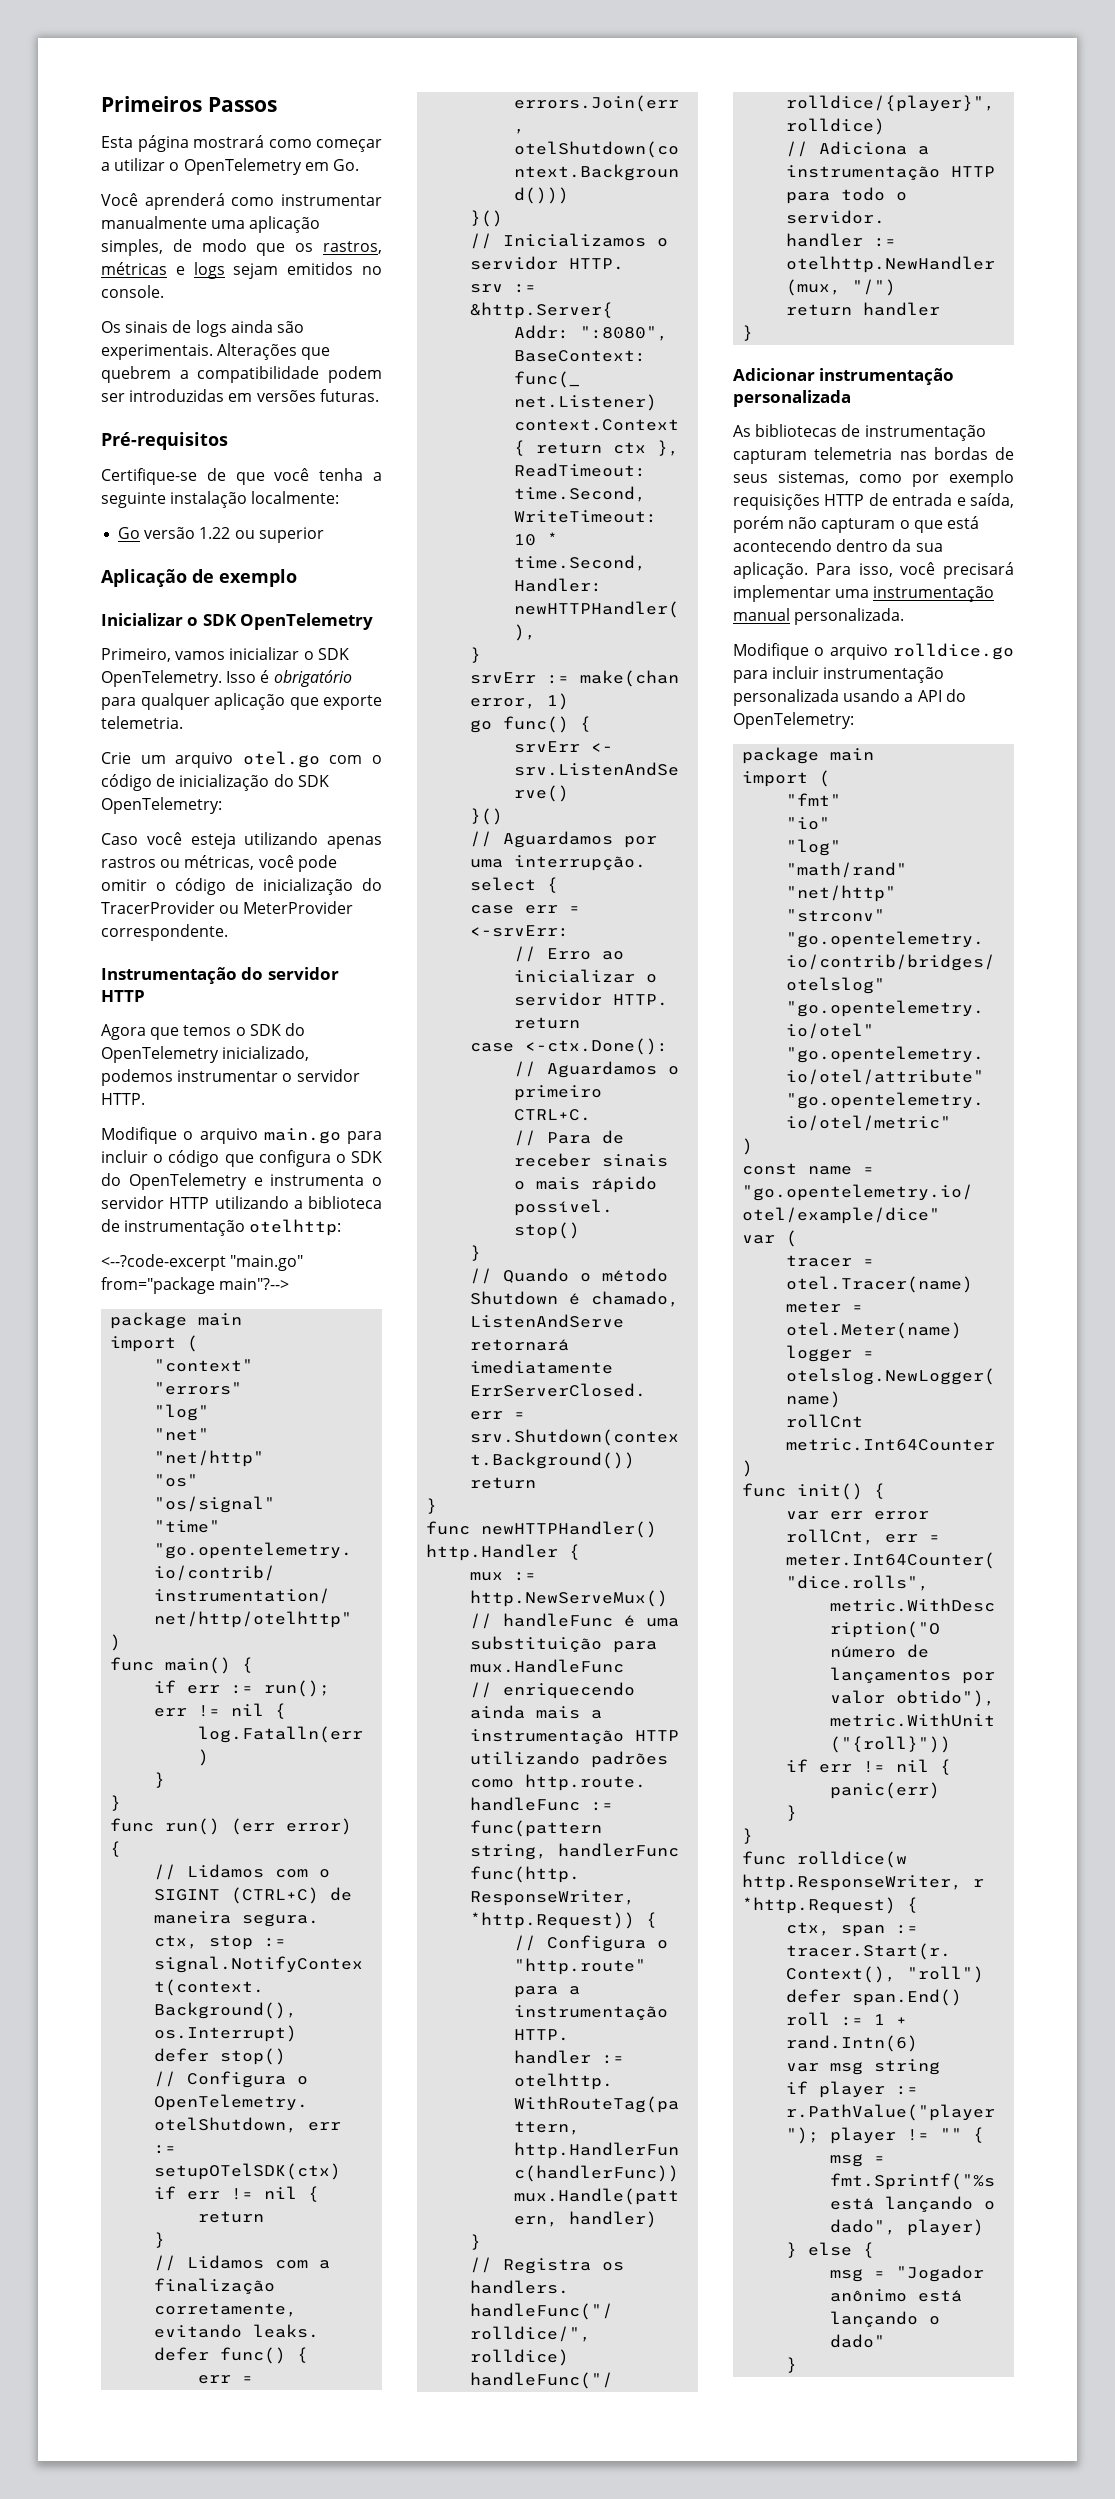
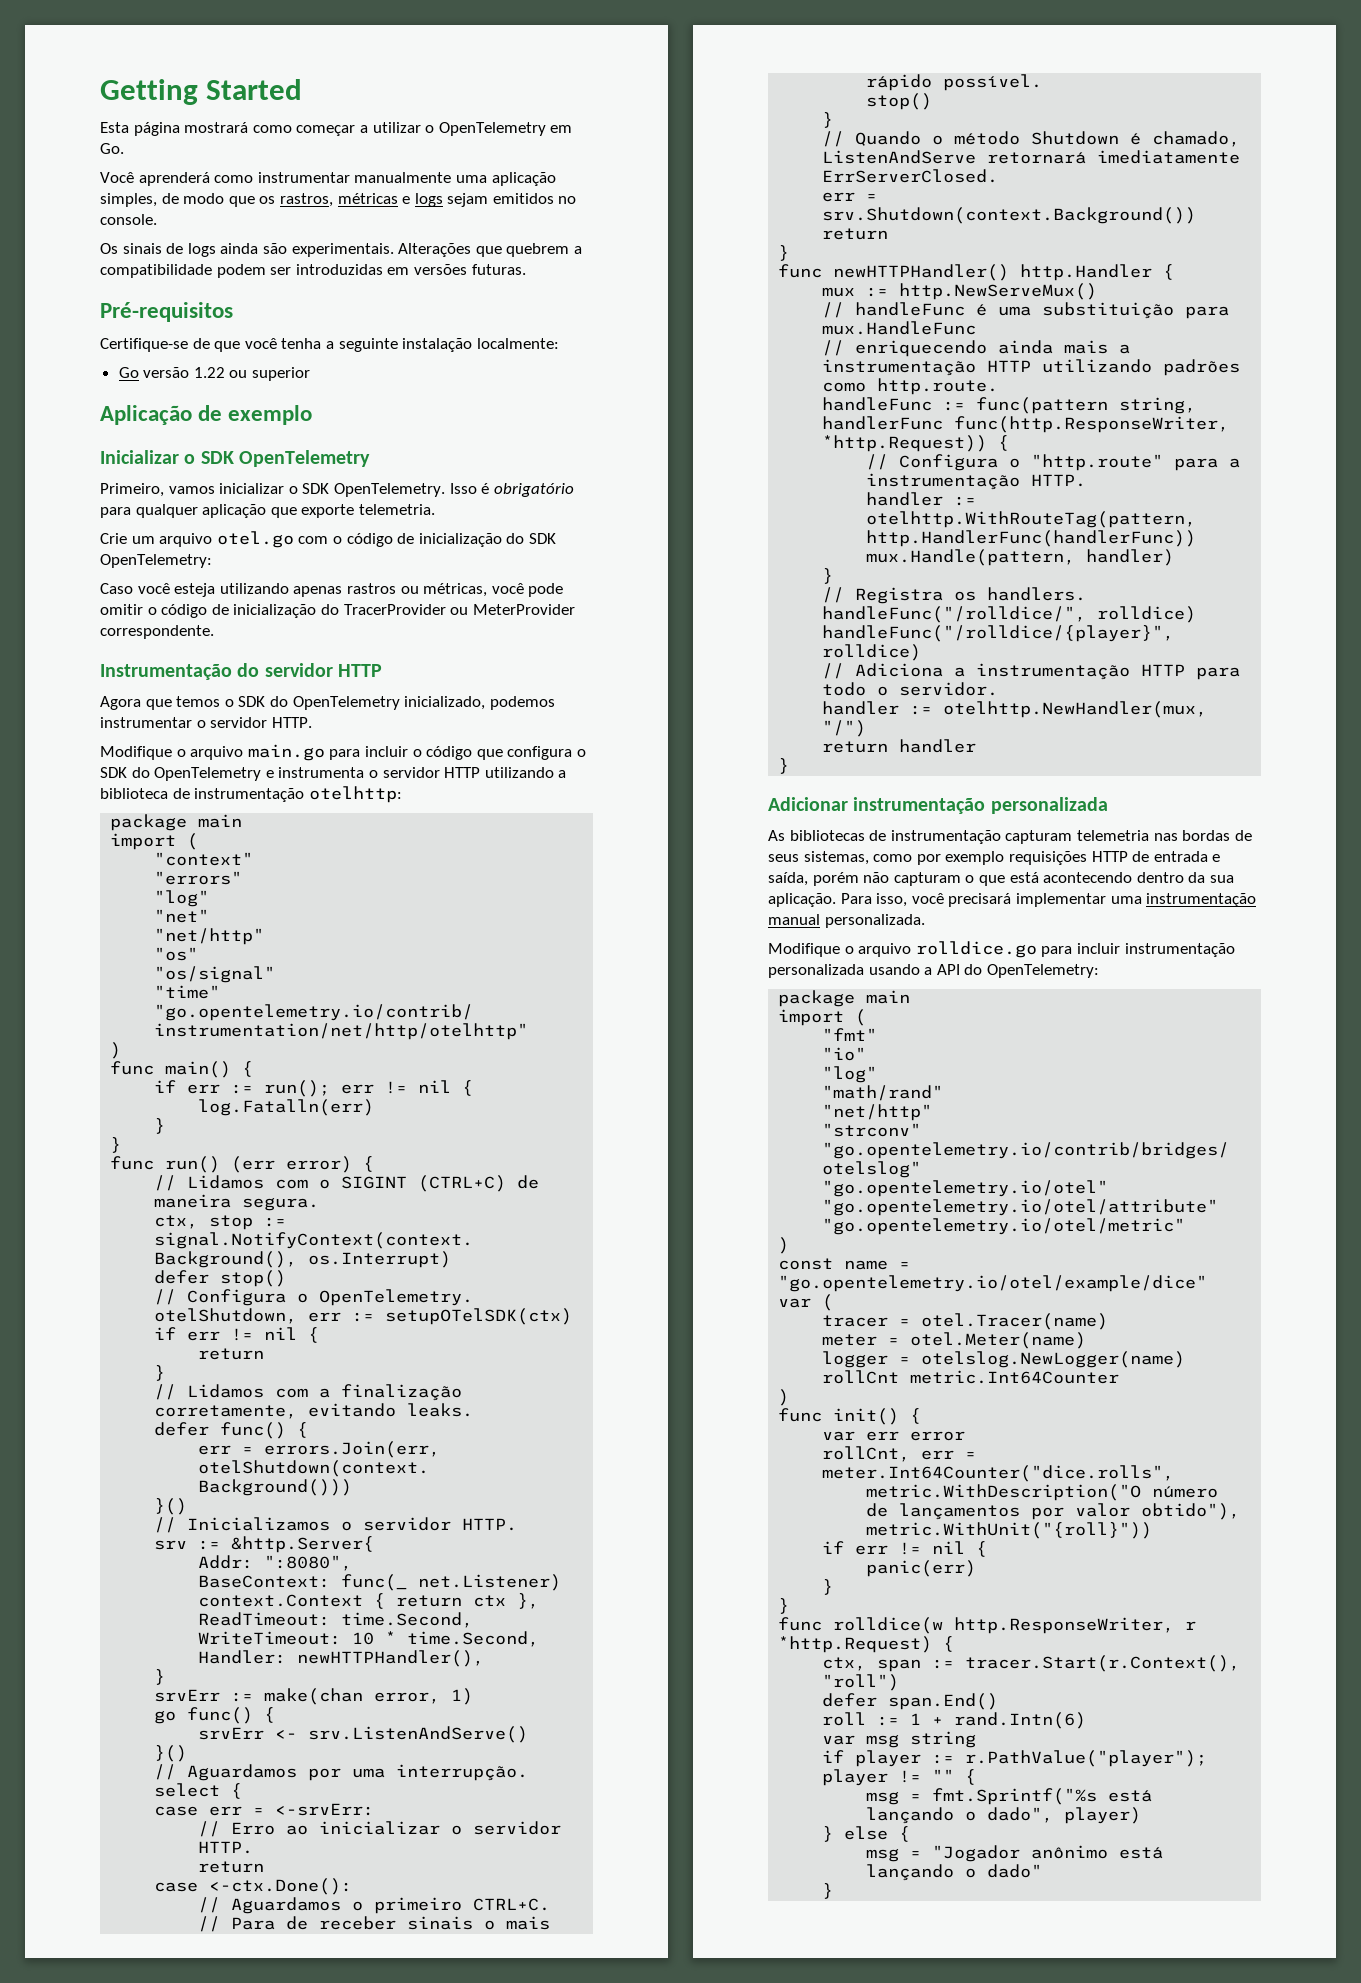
- Primeiros Passos
+ Getting Started
- <--?code-excerpt "main.go" from="package main"?-->

